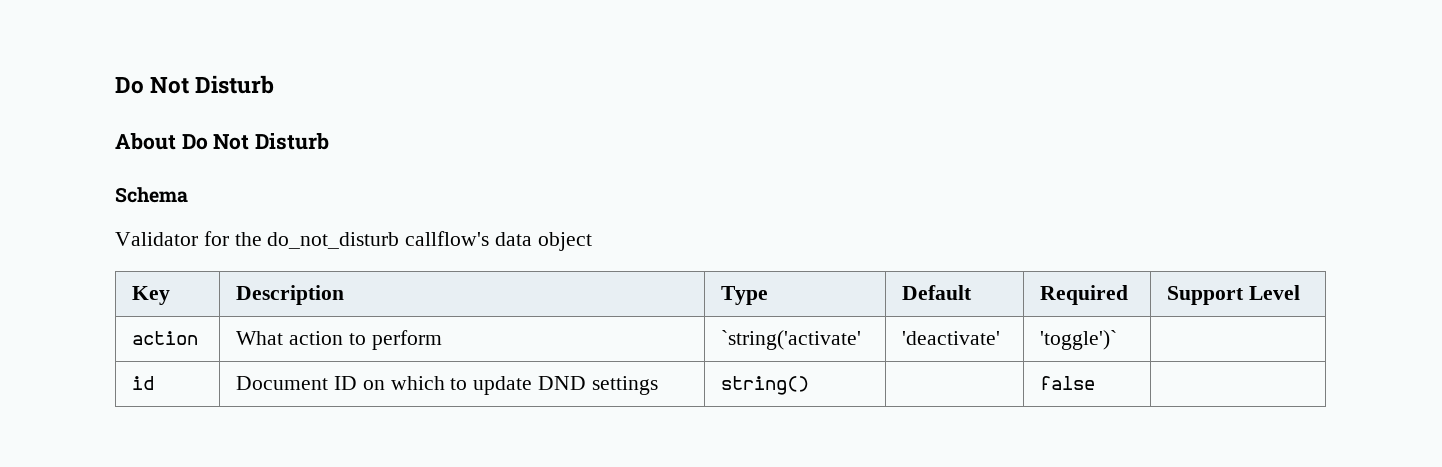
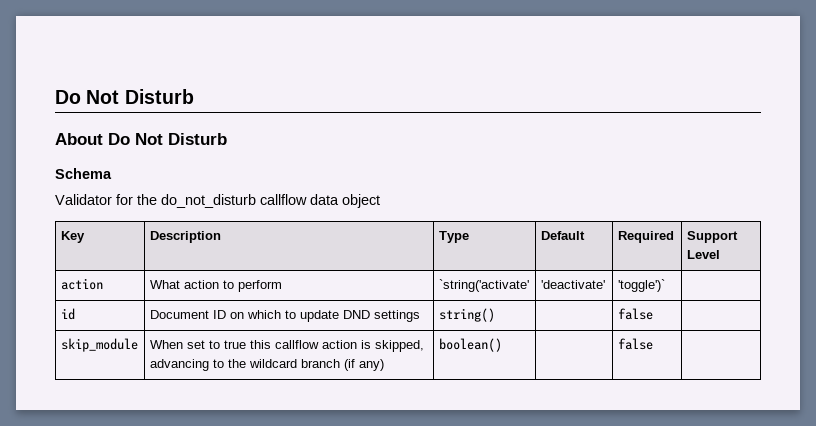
- Validator for the do_not_disturb callflow's data object
+ Validator for the do_not_disturb callflow data object
+ skip_module | When set to true this callflow action is skipped, advancing to the wildcard branch (if any) | boolean() | | false |

